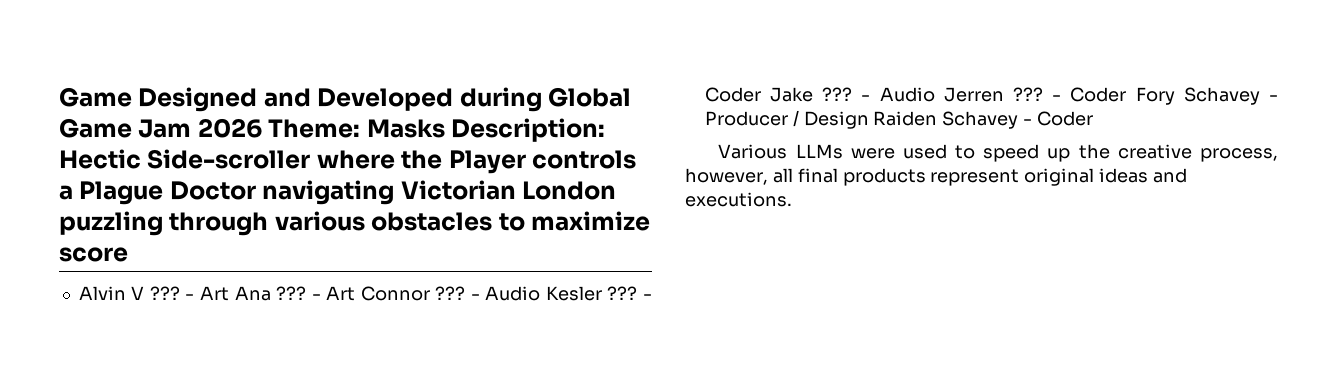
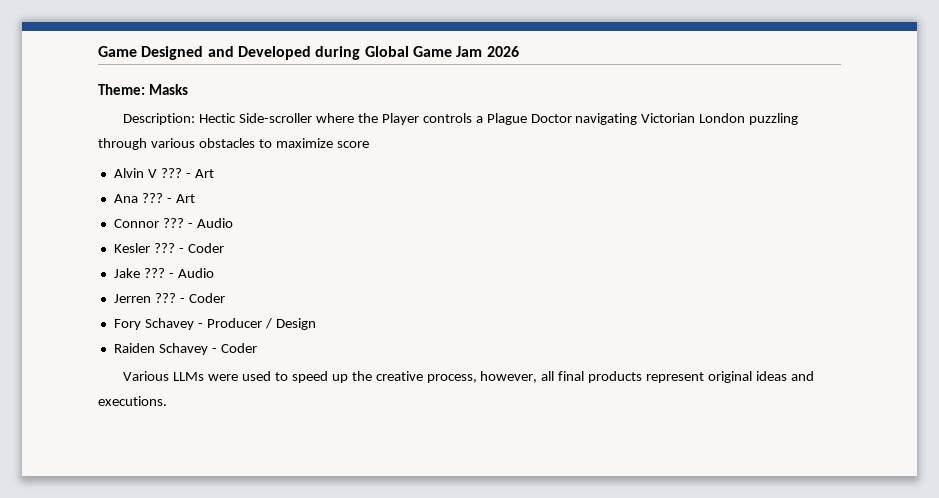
- Game Designed and Developed during Global Game Jam 2026 Theme: Masks Description: Hectic Side-scroller where the Player controls a Plague Doctor navigating Victorian London puzzling through various obstacles to maximize score
+ Game Designed and Developed during Global Game Jam 2026
+ Theme: Masks
+ Description: Hectic Side-scroller where the Player controls a Plague Doctor navigating Victorian London puzzling through various obstacles to maximize score
- Alvin V ??? - Art Ana ??? - Art Connor ??? - Audio Kesler ??? - Coder Jake ??? - Audio Jerren ??? - Coder Fory Schavey - Producer / Design Raiden Schavey - Coder
+ Alvin V ??? - Art
+ Ana ??? - Art
+ Connor ??? - Audio
+ Kesler ??? - Coder
+ Jake ??? - Audio
+ Jerren ??? - Coder
+ Fory Schavey - Producer / Design
+ Raiden Schavey - Coder

